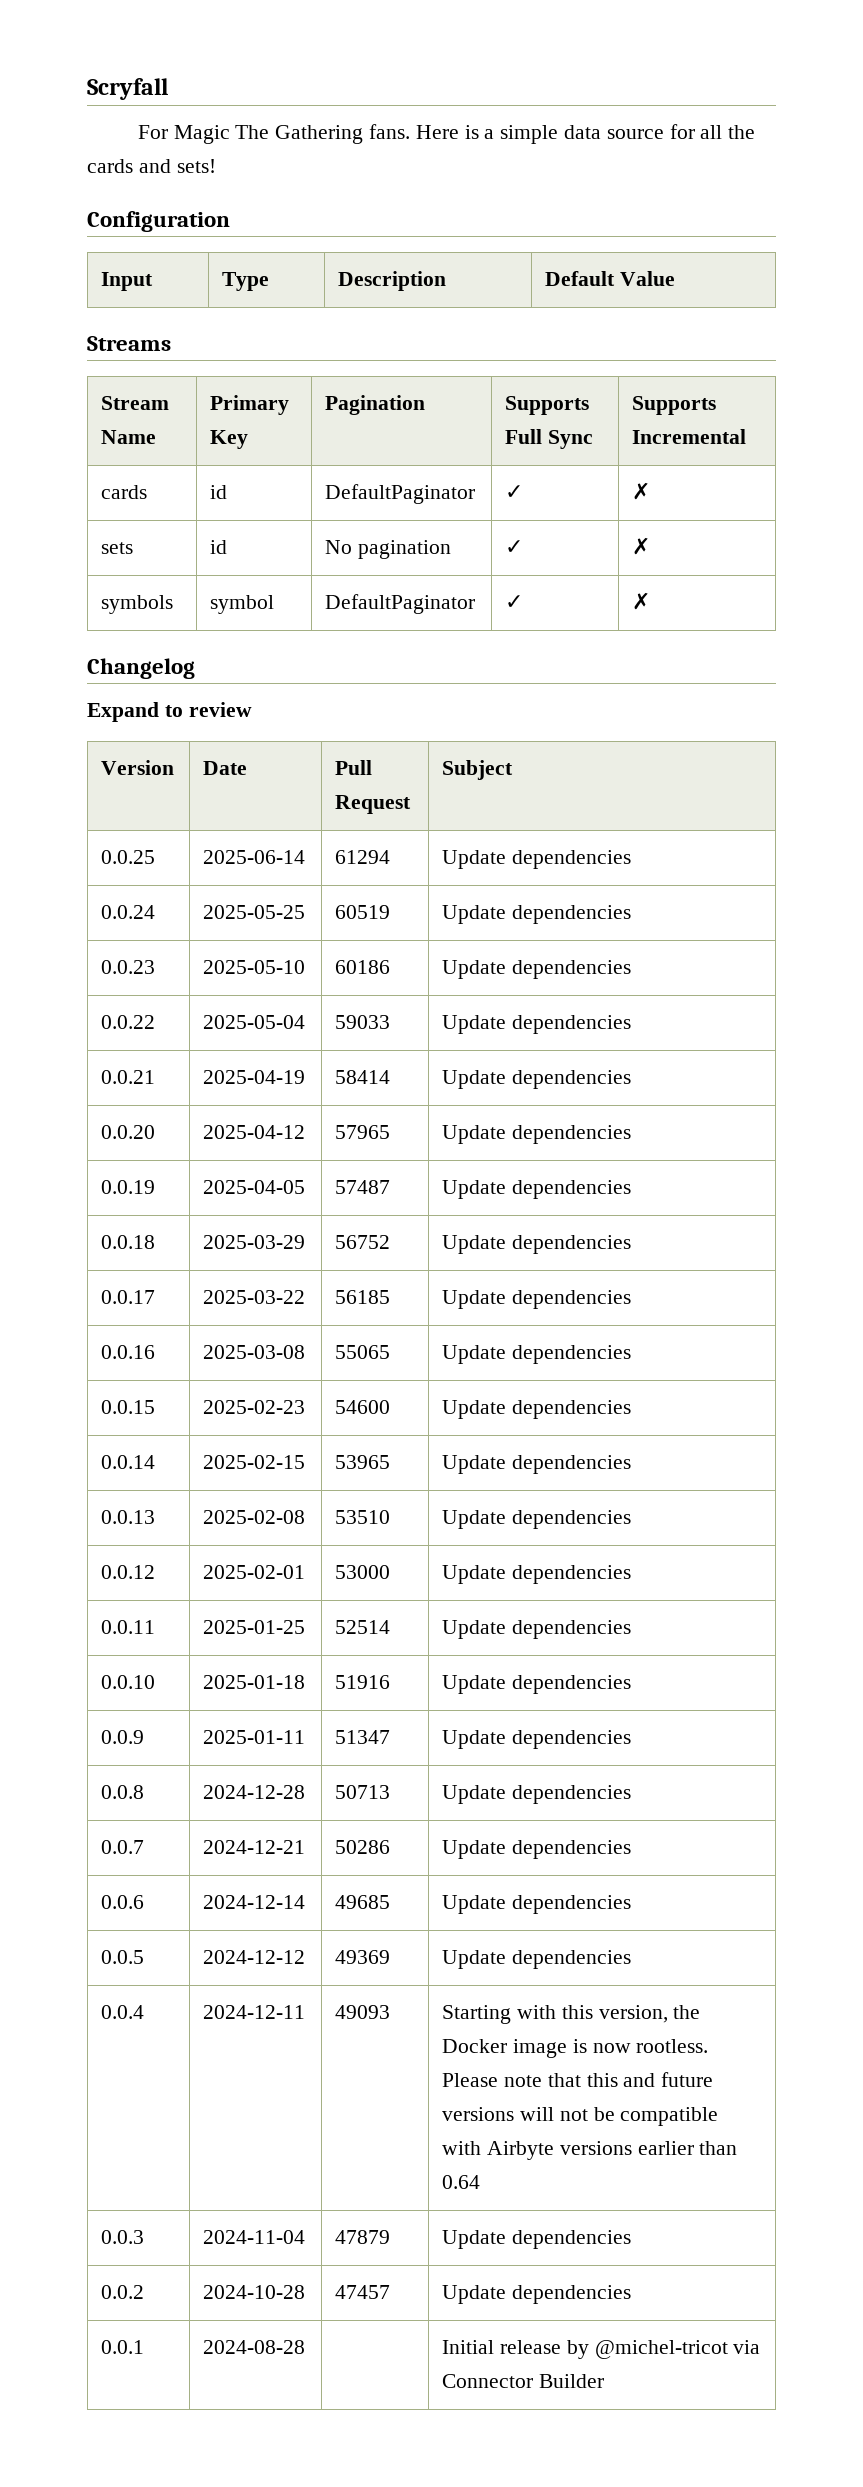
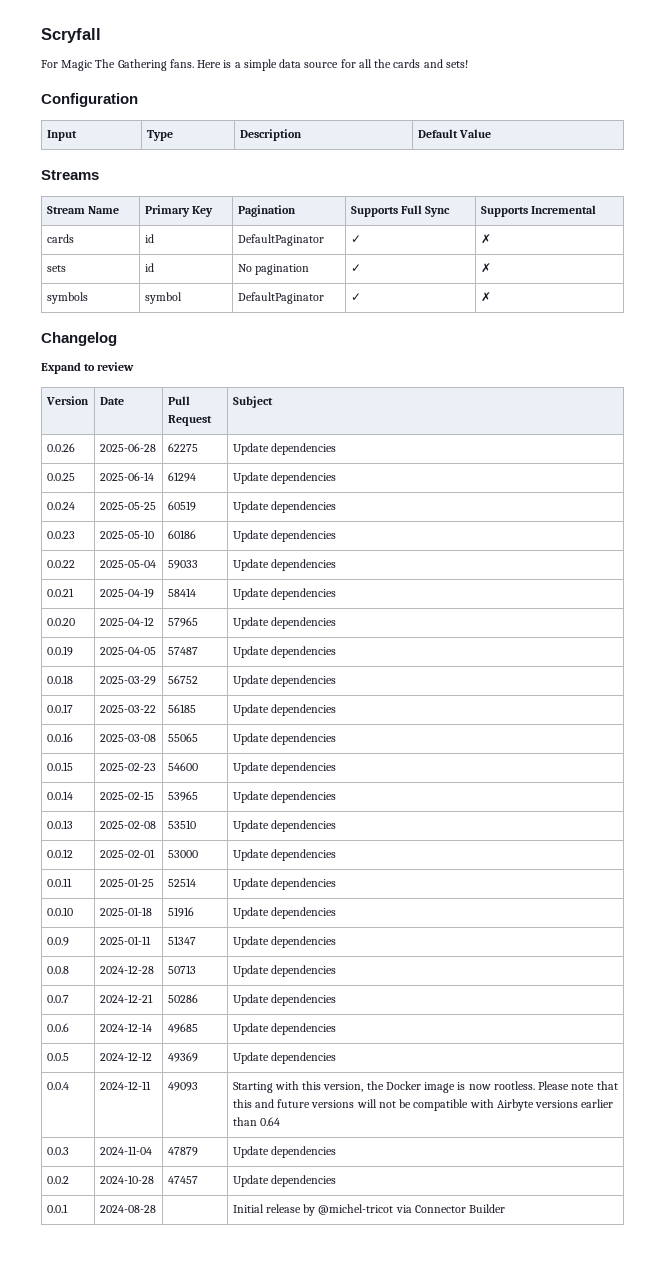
+ 0.0.26 | 2025-06-28 | 62275 | Update dependencies

